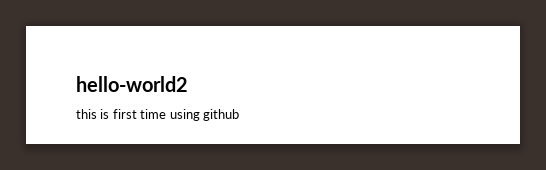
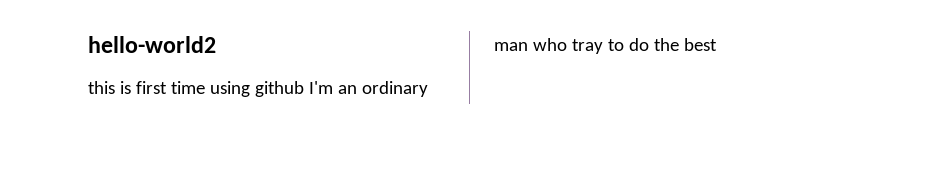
- this is first time using github
+ this is first time using github I'm an ordinary man who tray to do the best

